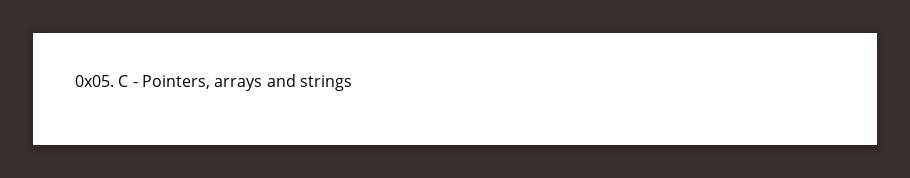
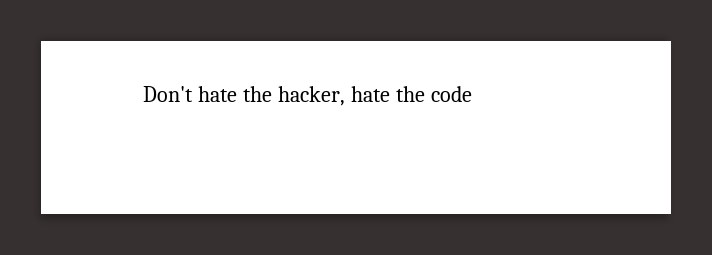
- 0x05. C - Pointers, arrays and strings
+ Don't hate the hacker, hate the code

